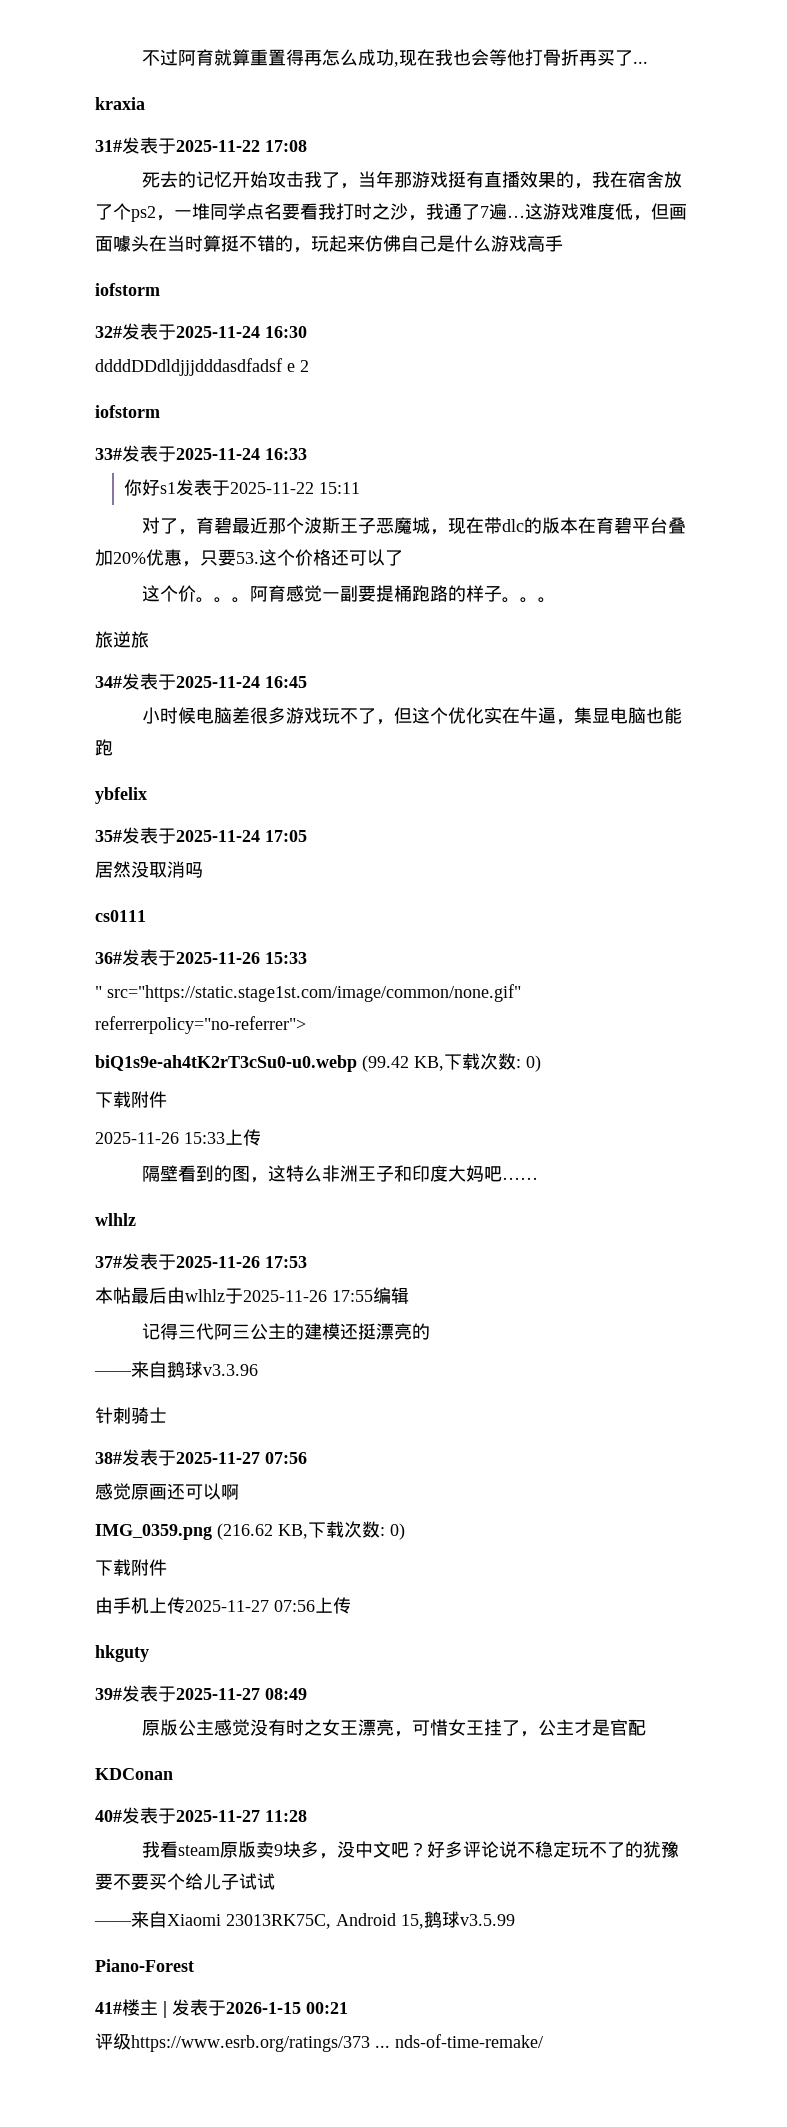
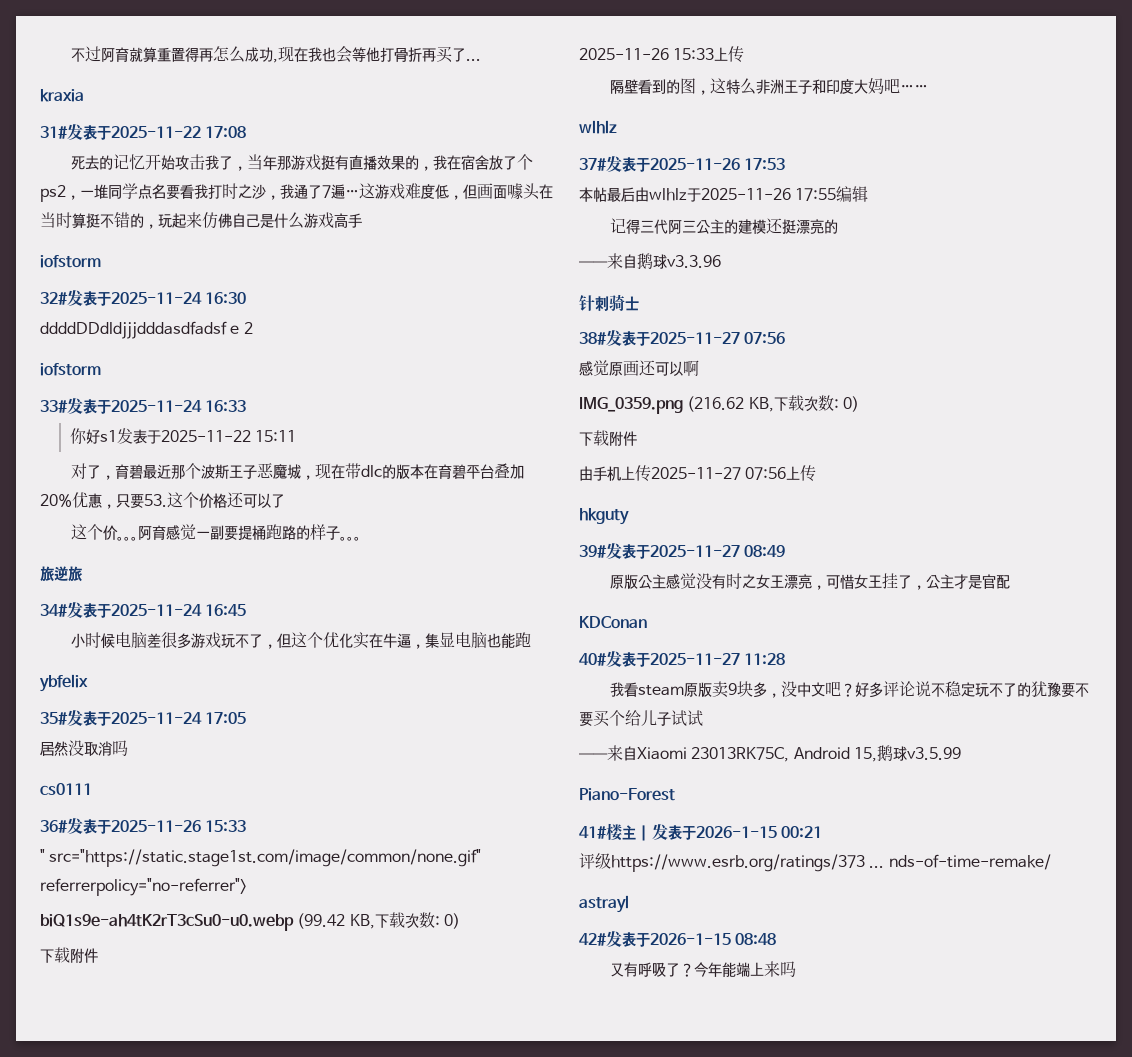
+ astrayl
+ 42#发表于2026-1-15 08:48
+ 又有呼吸了？今年能端上来吗

